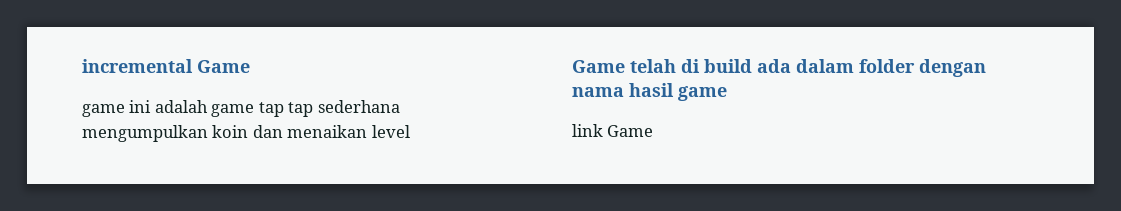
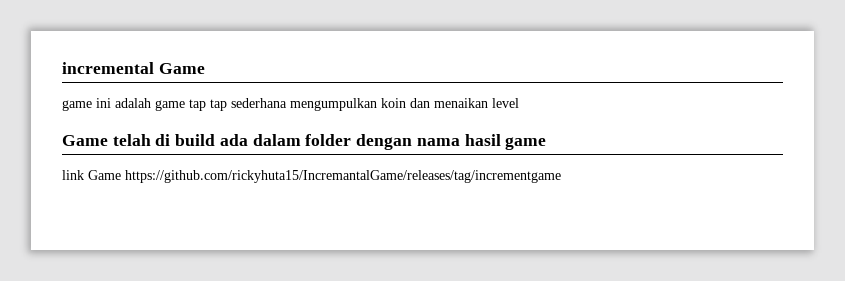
- link Game
+ link Game https://github.com/rickyhuta15/IncremantalGame/releases/tag/incrementgame

